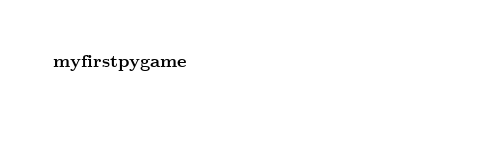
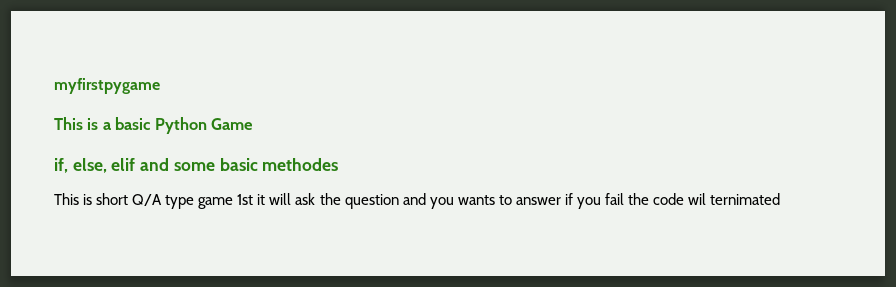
+ This is a basic Python Game
+ if, else, elif and some basic methodes
+ This is short Q/A type game 1st it will ask the question and you wants to answer if you fail the code wil ternimated

